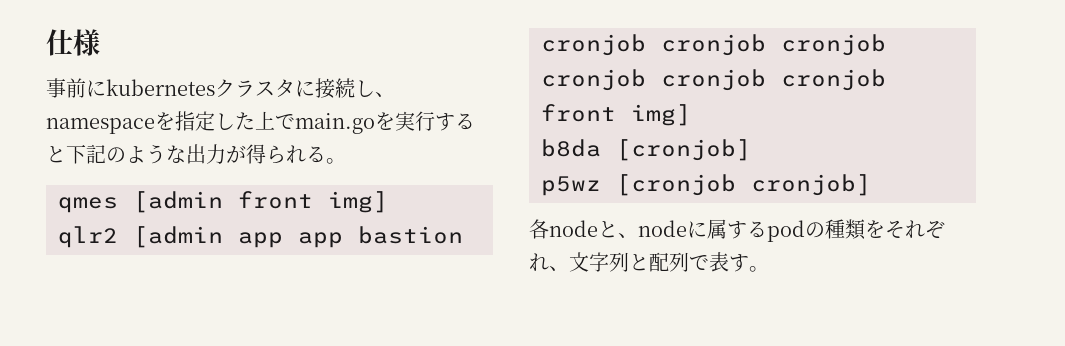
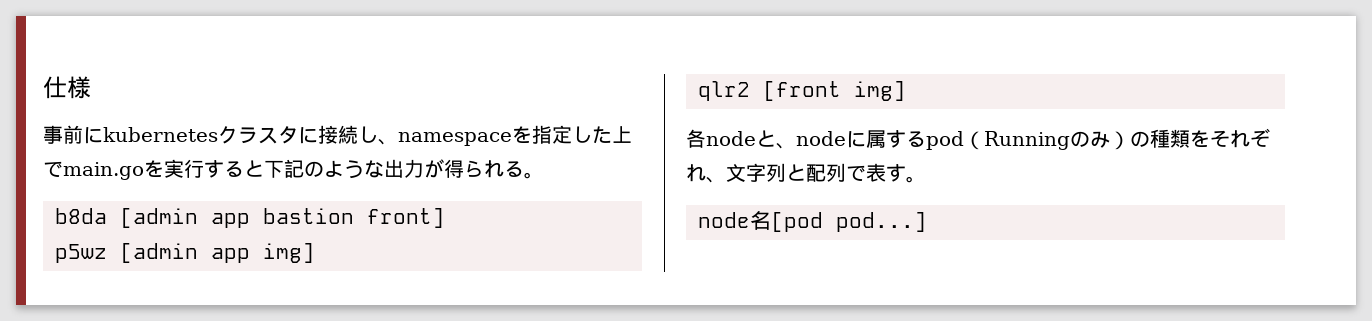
- qmes [admin front img]
- qlr2 [admin app app bastion cronjob cronjob cronjob cronjob cronjob cronjob front img]
- b8da [cronjob]
- p5wz [cronjob cronjob]
+ b8da [admin app bastion front]
+ p5wz [admin app img]
+ qlr2 [front img]
- 各nodeと、nodeに属するpodの種類をそれぞれ、文字列と配列で表す。
+ 各nodeと、nodeに属するpod（Runningのみ）の種類をそれぞれ、文字列と配列で表す。
+ node名[pod pod...]

